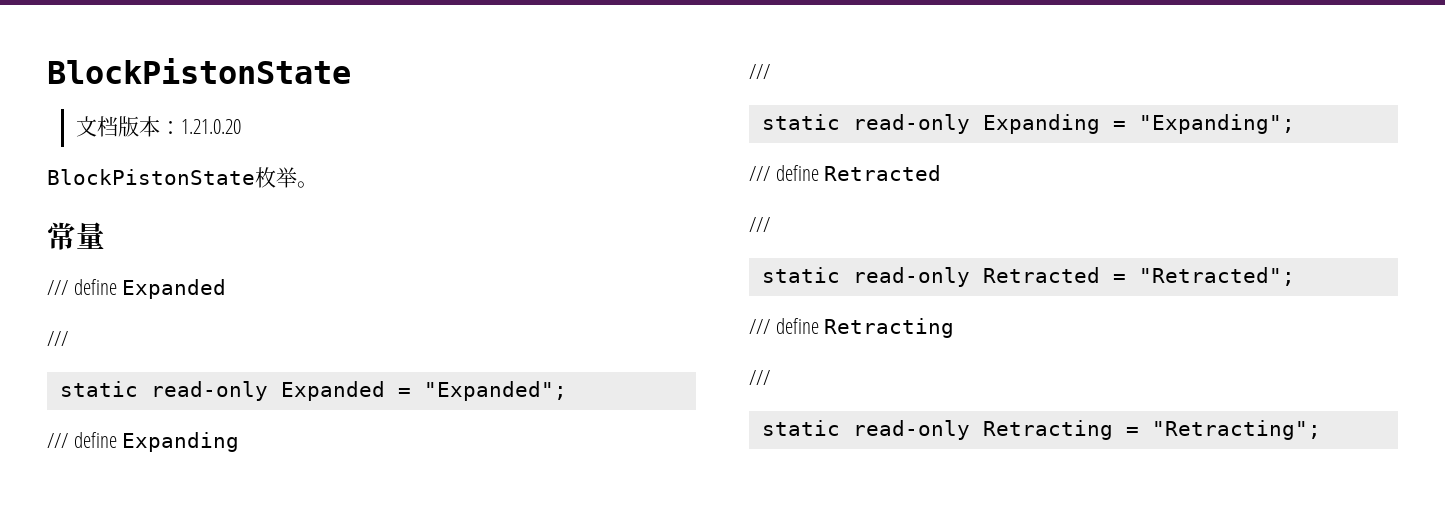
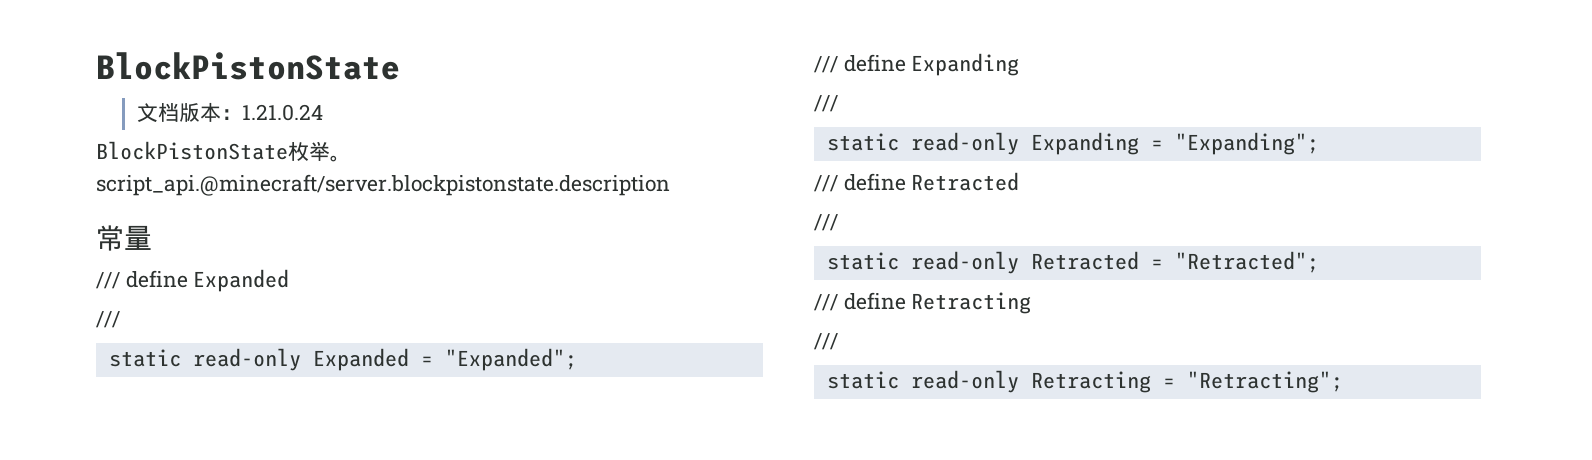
- 文档版本：1.21.0.20
+ 文档版本：1.21.0.24
- BlockPistonState枚举。
+ BlockPistonState枚举。script_api.@minecraft/server.blockpistonstate.description

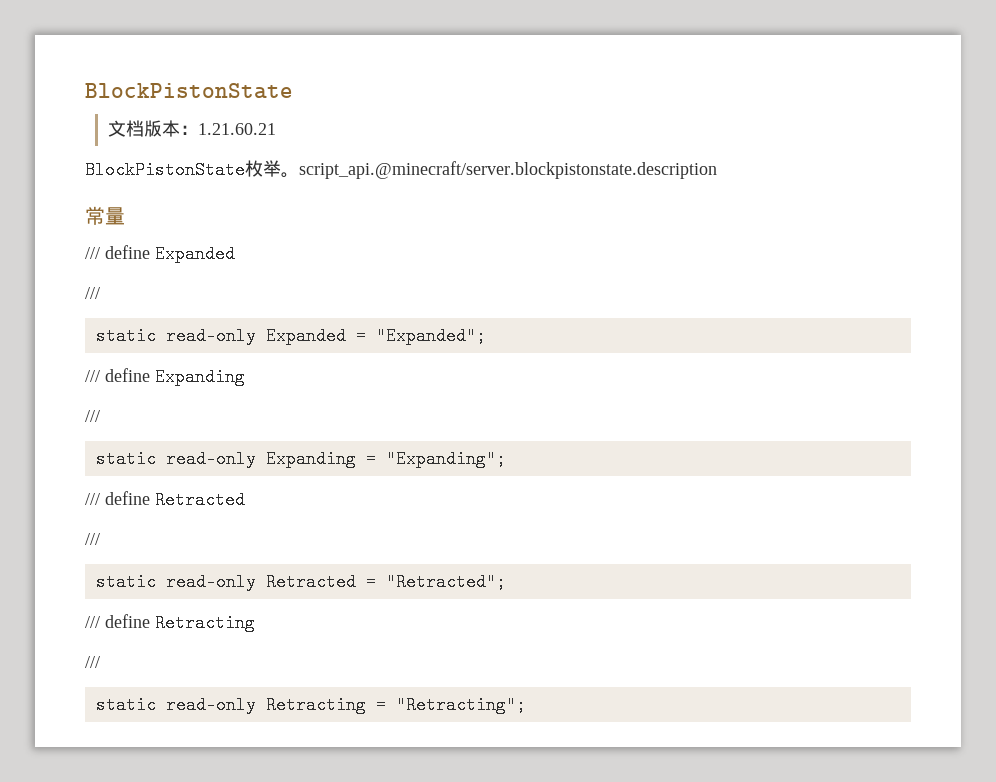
- 文档版本：1.21.0.24
+ 文档版本：1.21.60.21

